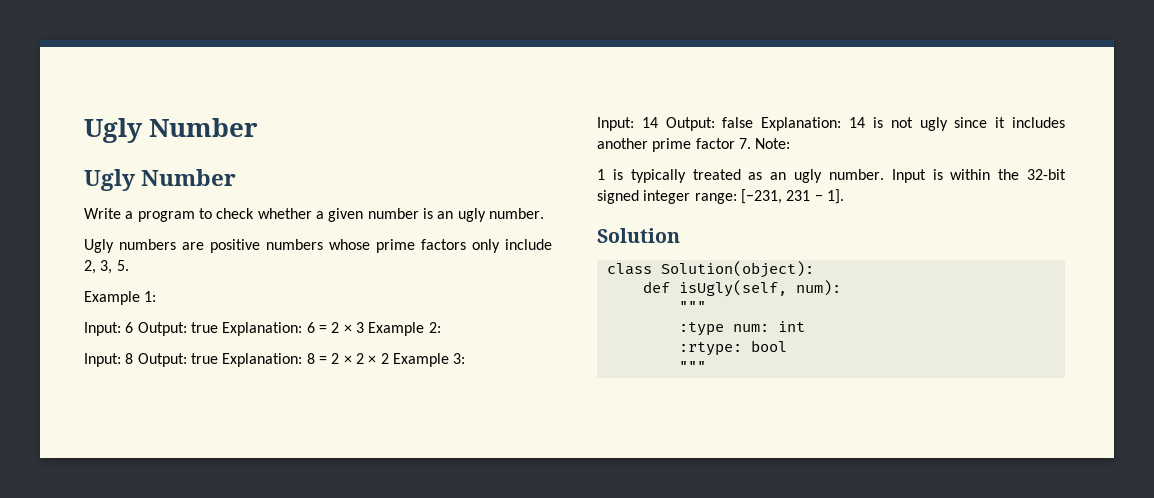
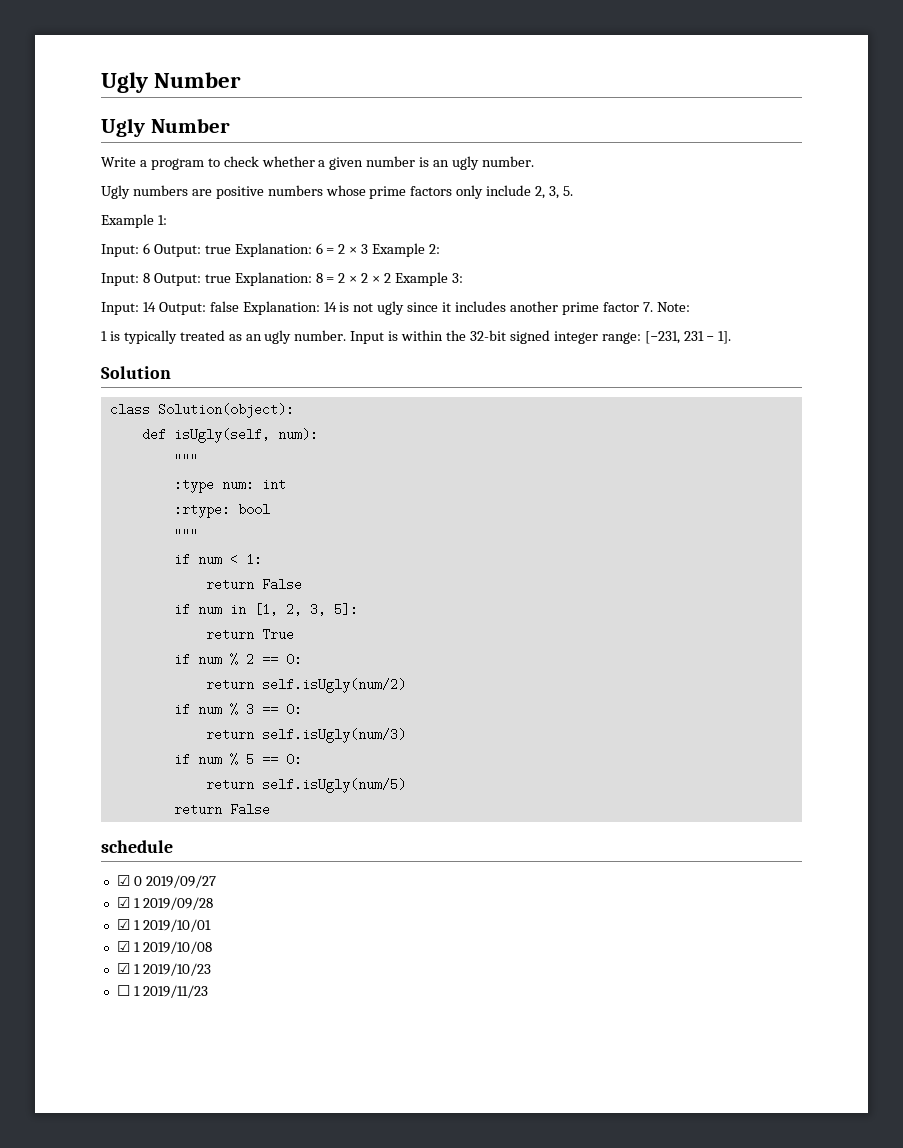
+ if num < 1:
+ return False
+ if num in [1, 2, 3, 5]:
+ return True
+ if num % 2 == 0:
+ return self.isUgly(num/2)
+ if num % 3 == 0:
+ return self.isUgly(num/3)
+ if num % 5 == 0:
+ return self.isUgly(num/5)
+ return False
+ schedule
+ ☑ 0 2019/09/27
+ ☑ 1 2019/09/28
+ ☑ 1 2019/10/01
+ ☑ 1 2019/10/08
+ ☑ 1 2019/10/23
+ ☐ 1 2019/11/23

